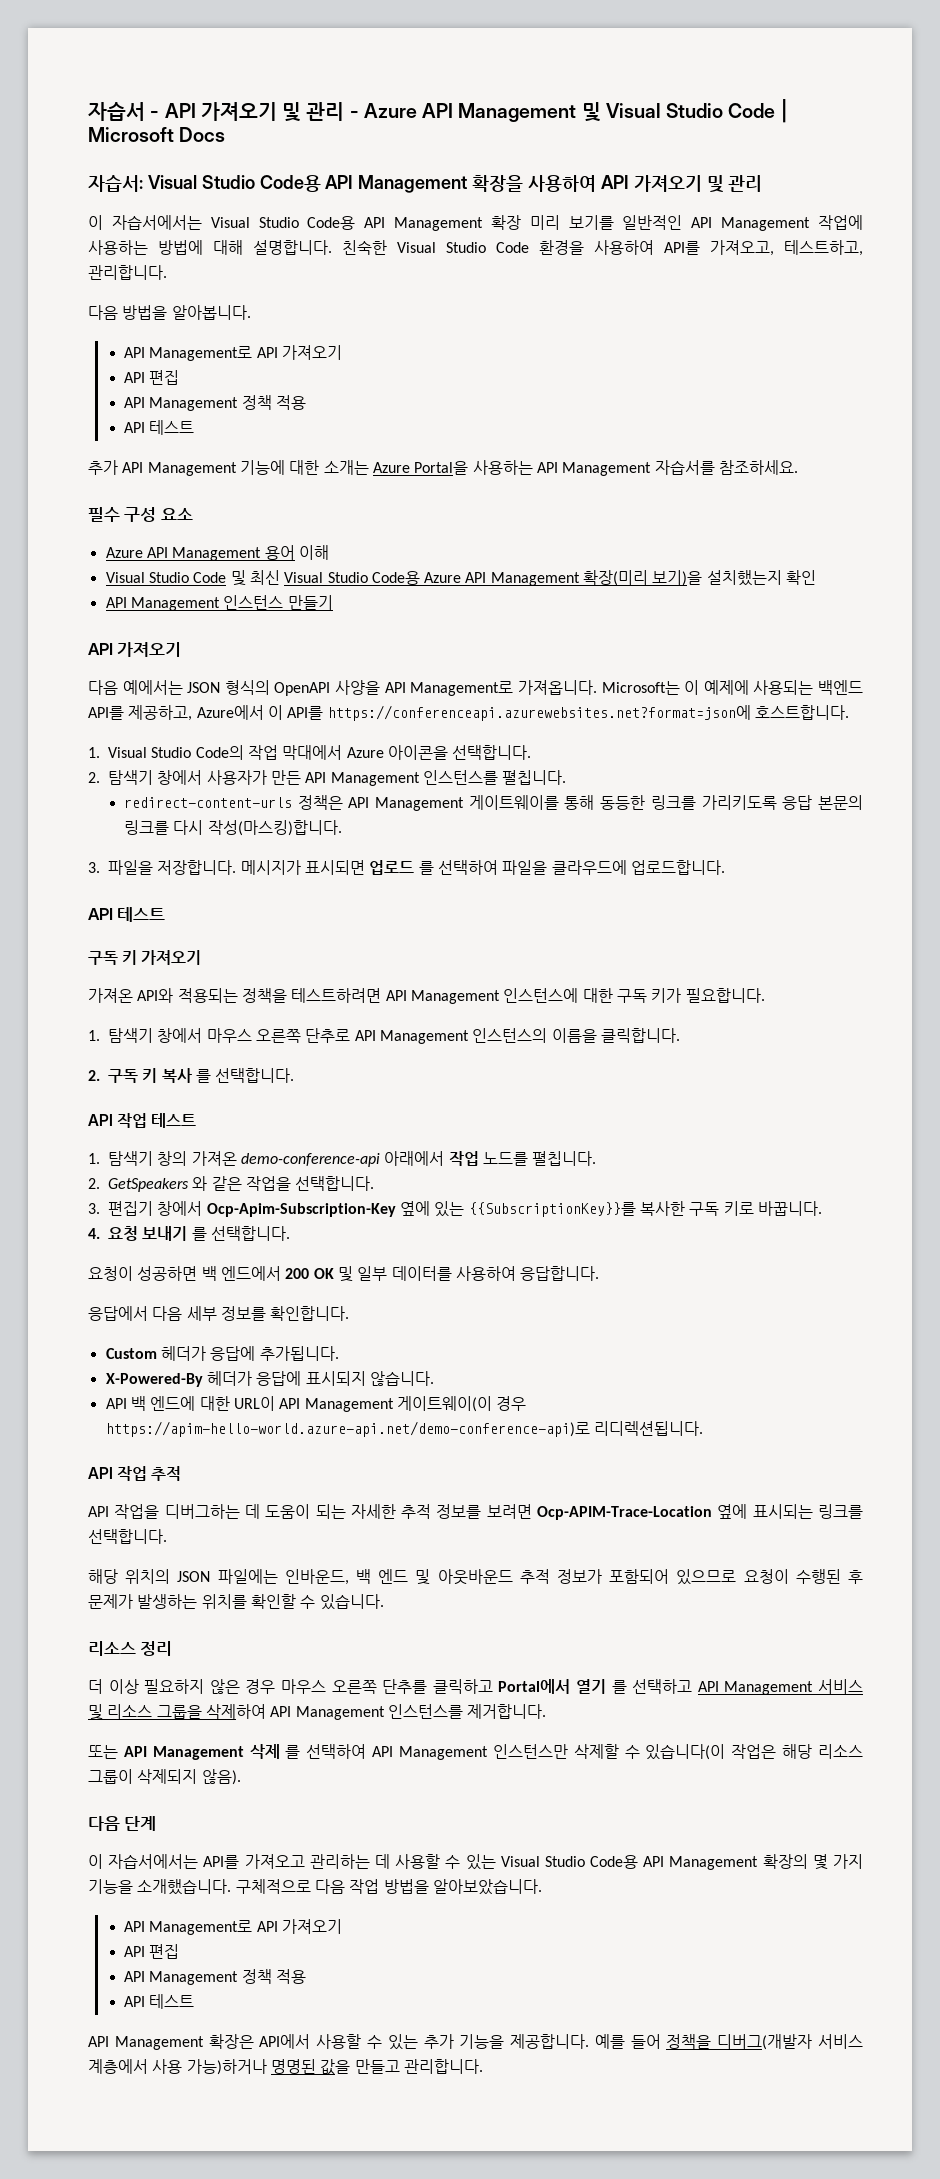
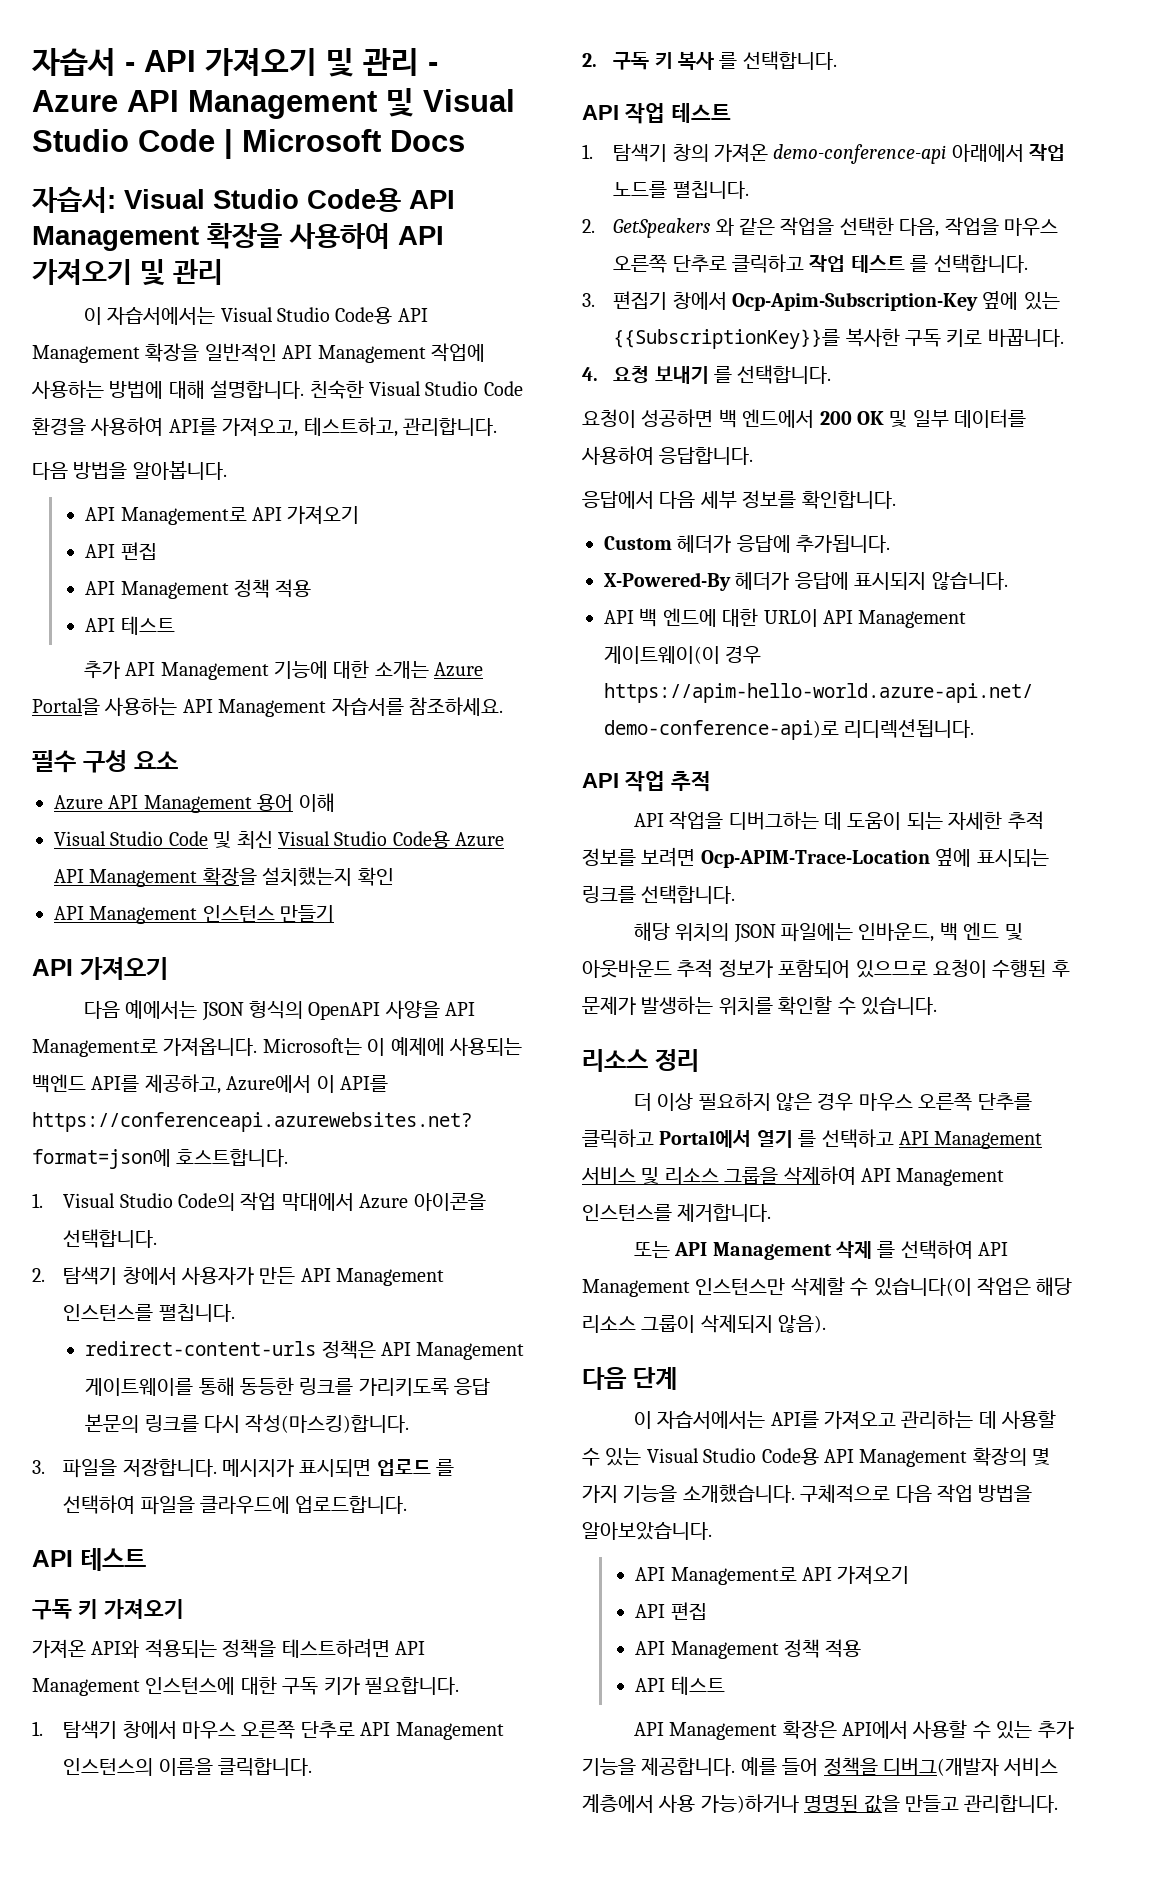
- 이 자습서에서는 Visual Studio Code용 API Management 확장 미리 보기를 일반적인 API Management 작업에 사용하는 방법에 대해 설명합니다.
+ 이 자습서에서는 Visual Studio Code용 API Management 확장을 일반적인 API Management 작업에 사용하는 방법에 대해 설명합니다.
- Visual Studio Code 및 최신 Visual Studio Code용 Azure API Management 확장(미리 보기)을 설치했는지 확인
+ Visual Studio Code 및 최신 Visual Studio Code용 Azure API Management 확장을 설치했는지 확인
- 2. GetSpeakers 와 같은 작업을 선택합니다.
+ 2. GetSpeakers 와 같은 작업을 선택한 다음, 작업을 마우스 오른쪽 단추로 클릭하고 작업 테스트 를 선택합니다.

